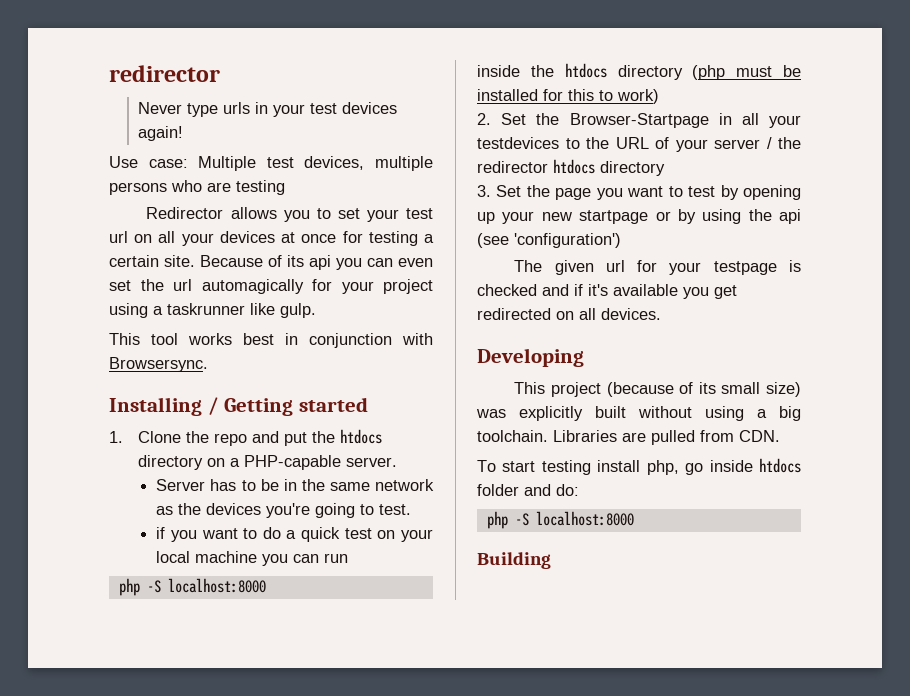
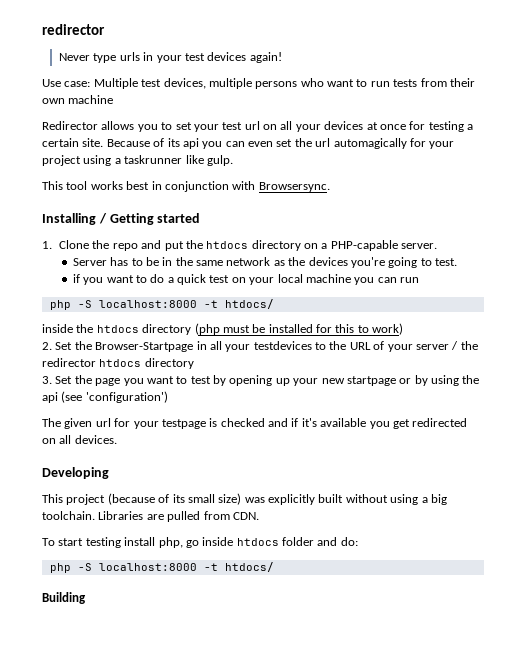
- Use case: Multiple test devices, multiple persons who are testing
+ Use case: Multiple test devices, multiple persons who want to run tests from their own machine
  if you want to do a quick test on your local machine you can run
- php -S localhost:8000
+ php -S localhost:8000 -t htdocs/
  To start testing install php, go inside htdocs folder and do:
- php -S localhost:8000
+ php -S localhost:8000 -t htdocs/

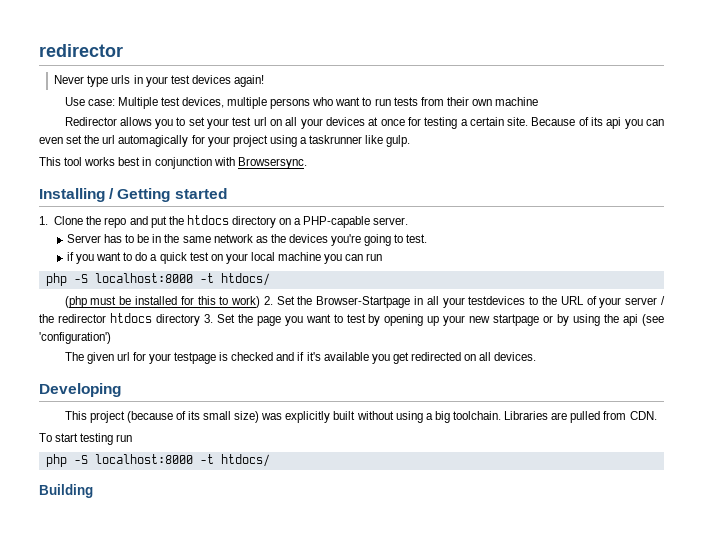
- inside the htdocs directory (php must be installed for this to work)
- 2. Set the Browser-Startpage in all your testdevices to the URL of your server / the redirector htdocs directory
- 3. Set the page you want to test by opening up your new startpage or by using the api (see 'configuration')
+ (php must be installed for this to work) 2. Set the Browser-Startpage in all your testdevices to the URL of your server / the redirector htdocs directory 3. Set the page you want to test by opening up your new startpage or by using the api (see 'configuration')
- To start testing install php, go inside htdocs folder and do:
+ To start testing run

